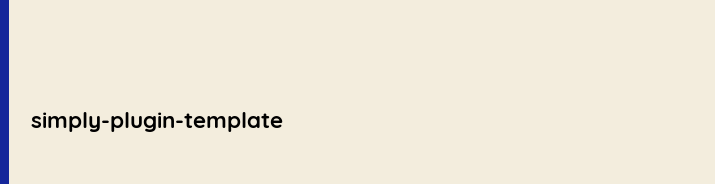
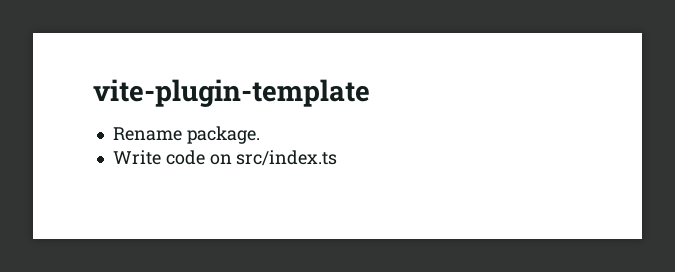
- simply-plugin-template
+ vite-plugin-template
+ Rename package.
+ Write code on src/index.ts

